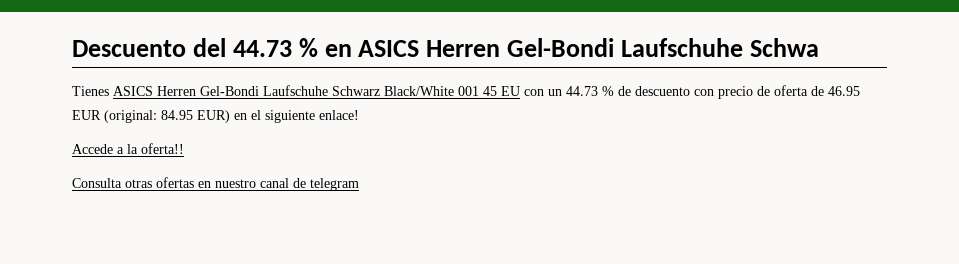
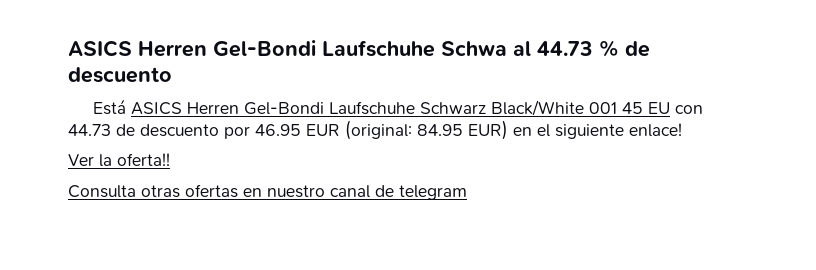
- Descuento del 44.73 % en ASICS Herren Gel-Bondi Laufschuhe Schwa
- Tienes ASICS Herren Gel-Bondi Laufschuhe Schwarz Black/White 001 45 EU con un 44.73 % de descuento con precio de oferta de 46.95 EUR (original: 84.95 EUR) en el siguiente enlace!
+ ASICS Herren Gel-Bondi Laufschuhe Schwa al 44.73 % de descuento
+ Está ASICS Herren Gel-Bondi Laufschuhe Schwarz Black/White 001 45 EU con 44.73 de descuento por 46.95 EUR (original: 84.95 EUR) en el siguiente enlace!
- Accede a la oferta!!
+ Ver la oferta!!

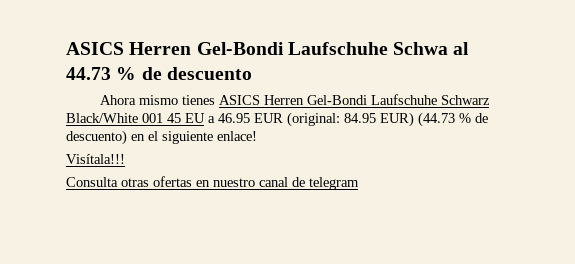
- Está ASICS Herren Gel-Bondi Laufschuhe Schwarz Black/White 001 45 EU con 44.73 de descuento por 46.95 EUR (original: 84.95 EUR) en el siguiente enlace!
+ Ahora mismo tienes ASICS Herren Gel-Bondi Laufschuhe Schwarz Black/White 001 45 EU a 46.95 EUR (original: 84.95 EUR) (44.73 % de descuento) en el siguiente enlace!
- Ver la oferta!!
+ Visítala!!!

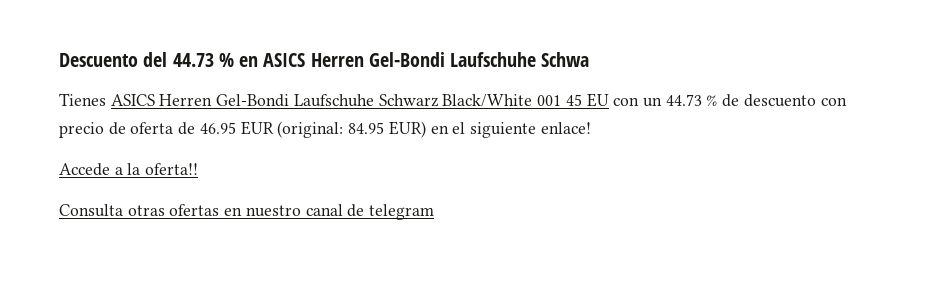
- ASICS Herren Gel-Bondi Laufschuhe Schwa al 44.73 % de descuento
- Ahora mismo tienes ASICS Herren Gel-Bondi Laufschuhe Schwarz Black/White 001 45 EU a 46.95 EUR (original: 84.95 EUR) (44.73 % de descuento) en el siguiente enlace!
+ Descuento del 44.73 % en ASICS Herren Gel-Bondi Laufschuhe Schwa
+ Tienes ASICS Herren Gel-Bondi Laufschuhe Schwarz Black/White 001 45 EU con un 44.73 % de descuento con precio de oferta de 46.95 EUR (original: 84.95 EUR) en el siguiente enlace!
- Visítala!!!
+ Accede a la oferta!!

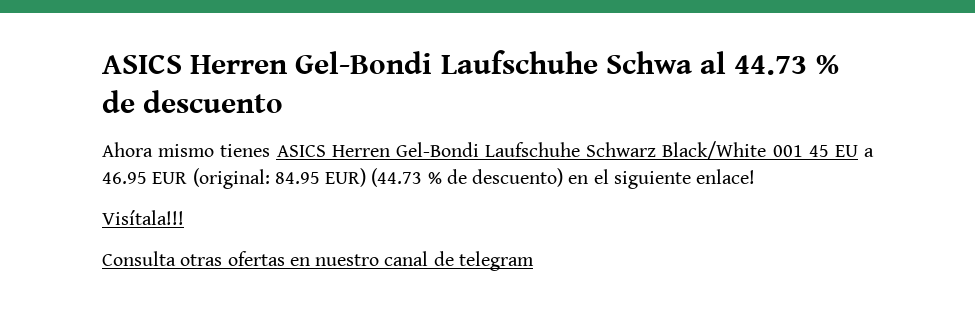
- Descuento del 44.73 % en ASICS Herren Gel-Bondi Laufschuhe Schwa
- Tienes ASICS Herren Gel-Bondi Laufschuhe Schwarz Black/White 001 45 EU con un 44.73 % de descuento con precio de oferta de 46.95 EUR (original: 84.95 EUR) en el siguiente enlace!
+ ASICS Herren Gel-Bondi Laufschuhe Schwa al 44.73 % de descuento
+ Ahora mismo tienes ASICS Herren Gel-Bondi Laufschuhe Schwarz Black/White 001 45 EU a 46.95 EUR (original: 84.95 EUR) (44.73 % de descuento) en el siguiente enlace!
- Accede a la oferta!!
+ Visítala!!!

